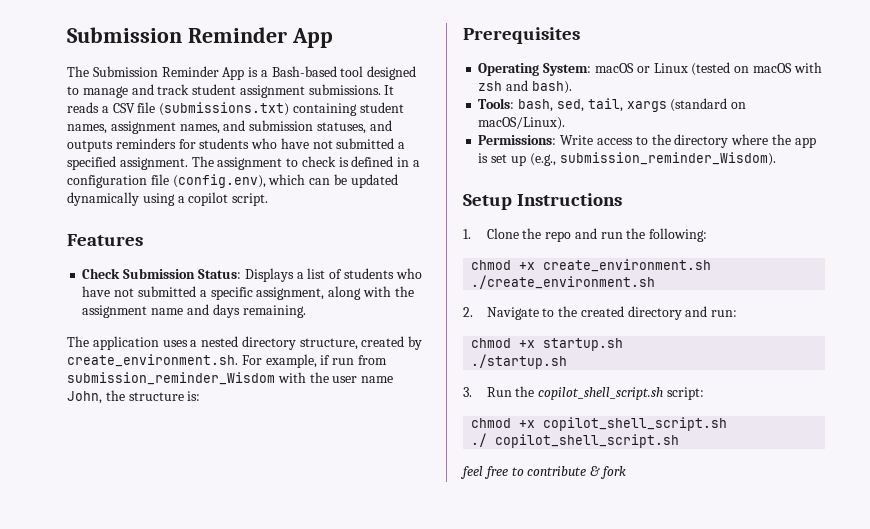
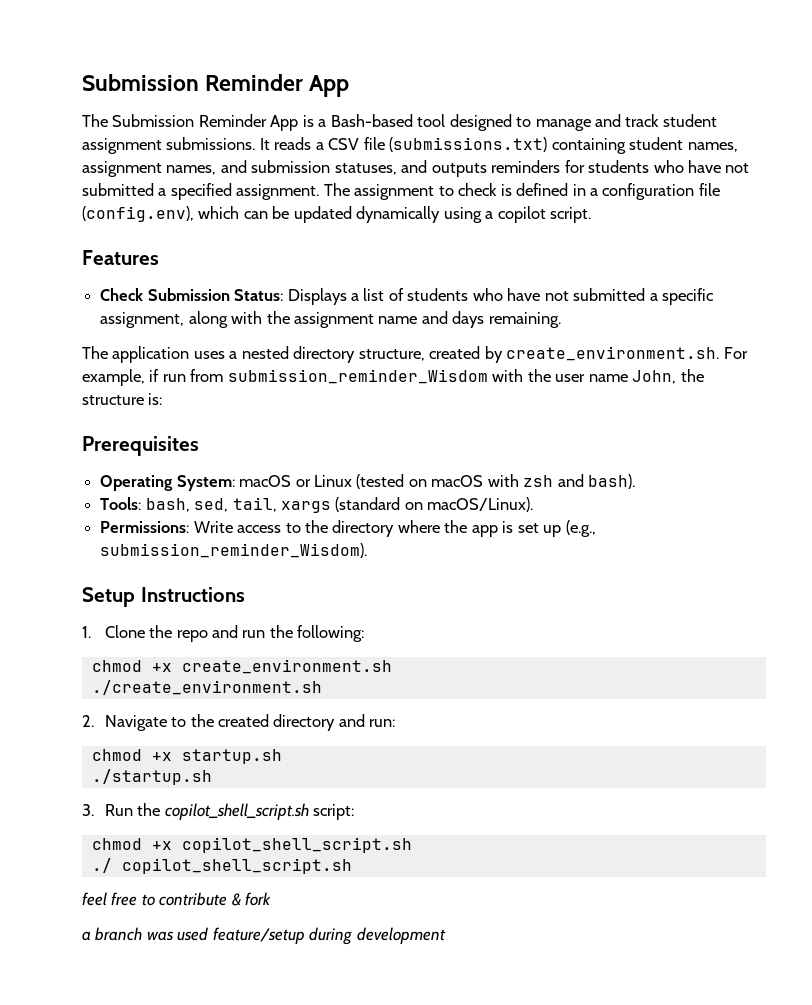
+ a branch was used feature/setup during development

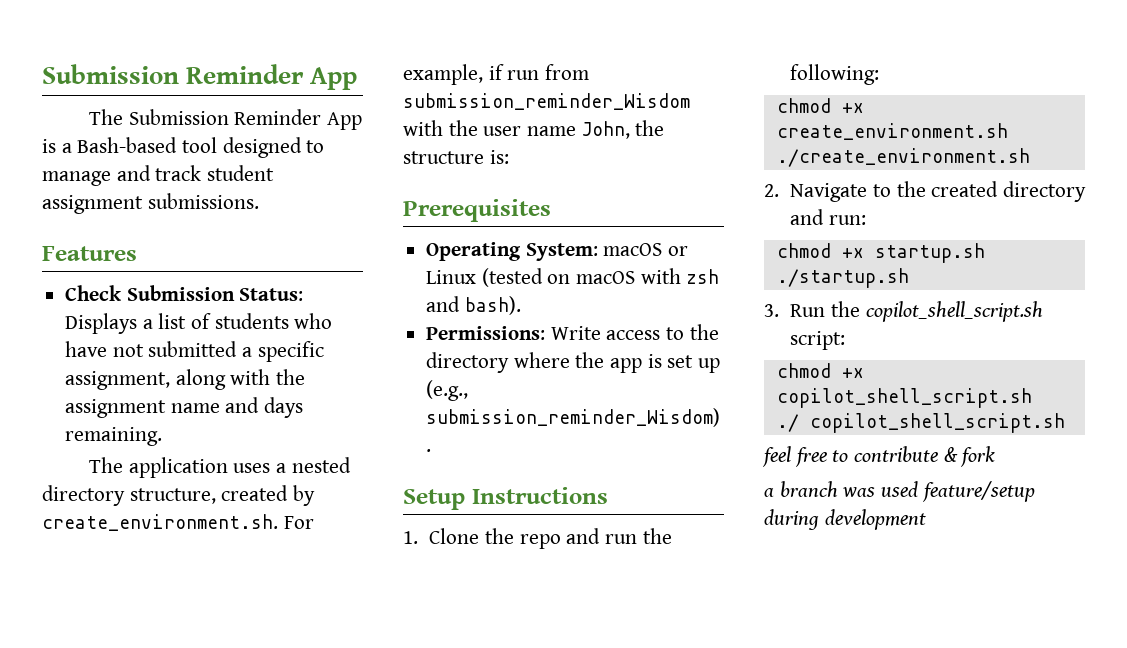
- It reads a CSV file (submissions.txt) containing student names, assignment names, and submission statuses, and outputs reminders for students who have not submitted a specified assignment. The assignment to check is defined in a configuration file (config.env), which can be updated dynamically using a copilot script.
- Tools: bash, sed, tail, xargs (standard on macOS/Linux).

